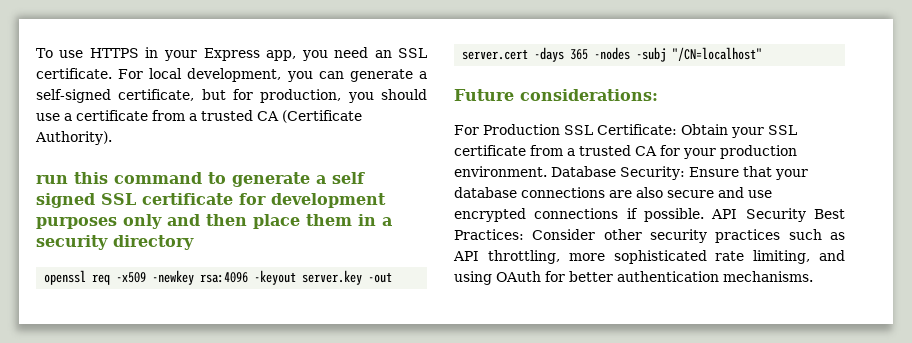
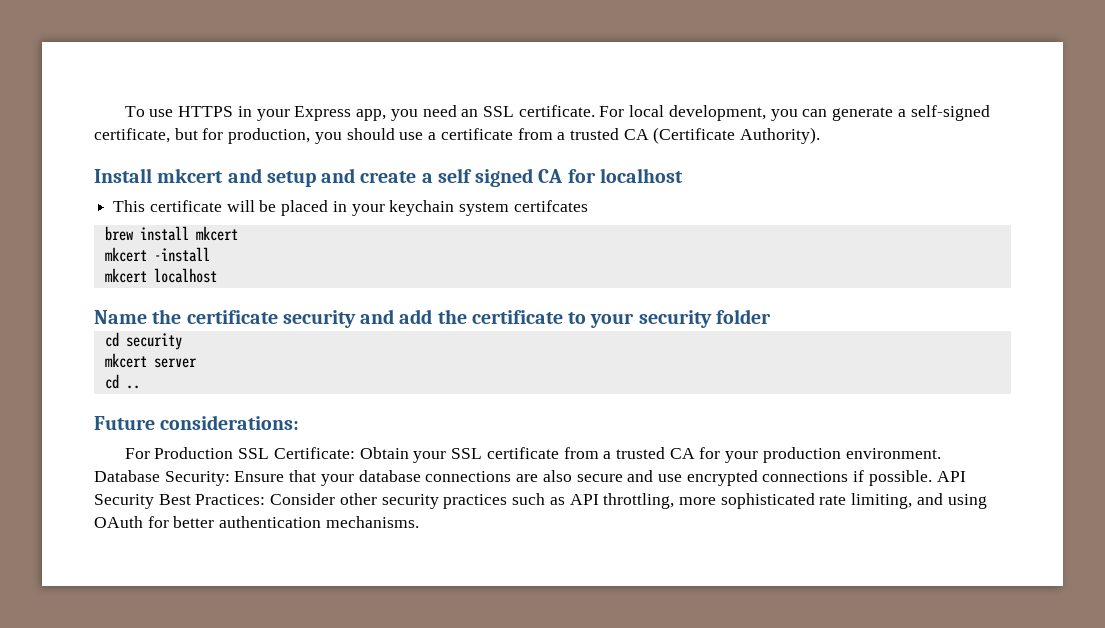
- run this command to generate a self signed SSL certificate for development purposes only and then place them in a security directory
- openssl req -x509 -newkey rsa:4096 -keyout server.key -out server.cert -days 365 -nodes -subj "/CN=localhost"
+ Install mkcert and setup and create a self signed CA for localhost
+ This certificate will be placed in your keychain system certifcates
+ brew install mkcert
+ mkcert -install
+ mkcert localhost
+ Name the certificate security and add the certificate to your security folder
+ cd security
+ mkcert server
+ cd ..

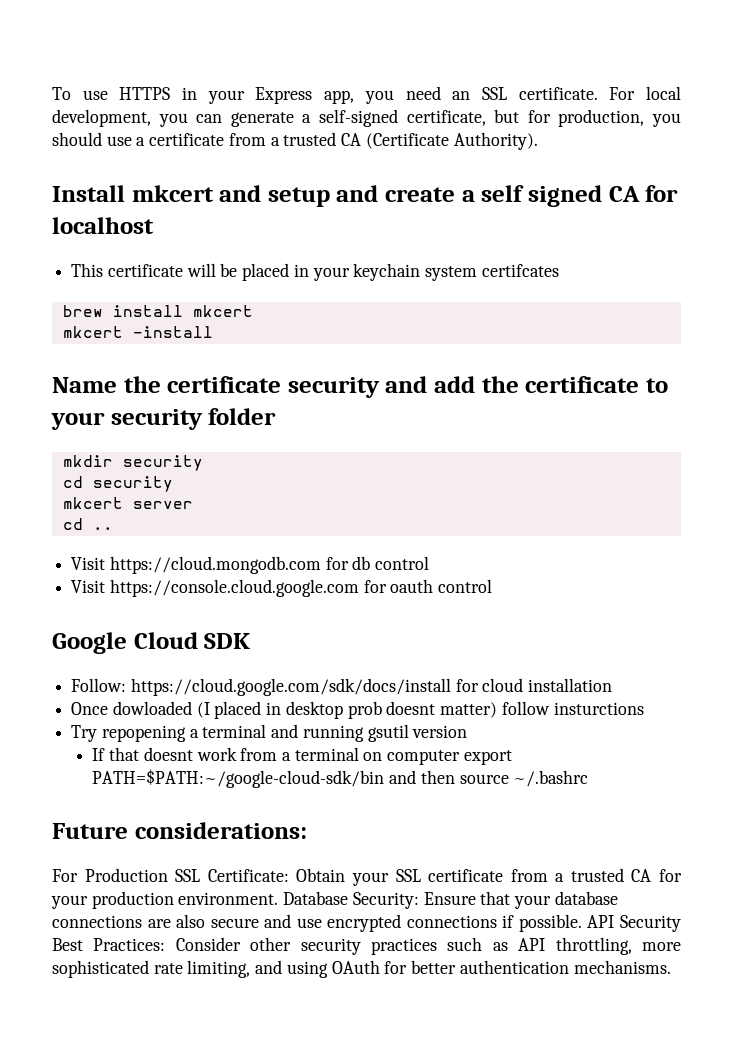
- mkcert localhost
+ mkdir security
+ Visit https://cloud.mongodb.com for db control
+ Visit https://console.cloud.google.com for oauth control
+ Google Cloud SDK
+ Follow: https://cloud.google.com/sdk/docs/install for cloud installation
+ Once dowloaded (I placed in desktop prob doesnt matter) follow insturctions
+ Try repopening a terminal and running gsutil version
+ If that doesnt work from a terminal on computer export PATH=$PATH:~/google-cloud-sdk/bin and then source ~/.bashrc

